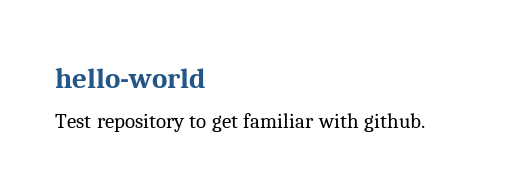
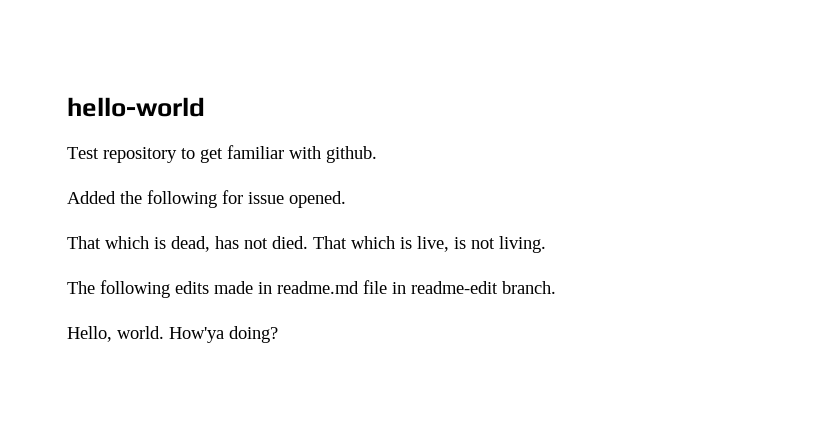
+ Added the following for issue opened.
+ That which is dead, has not died. That which is live, is not living.
+ The following edits made in readme.md file in readme-edit branch.
+ Hello, world. How'ya doing?

